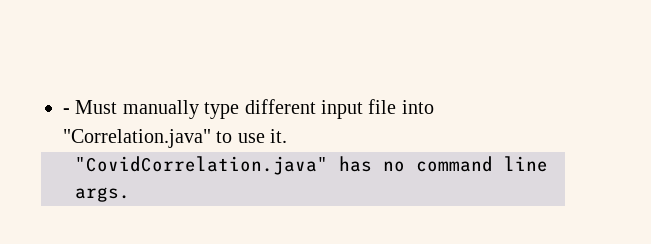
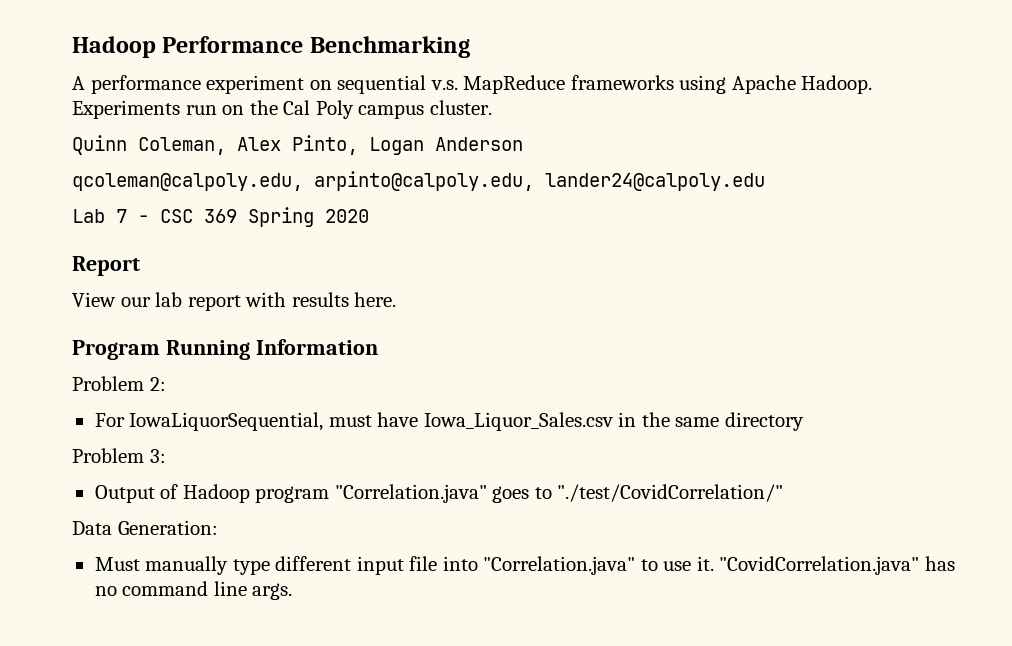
- - Must manually type different input file into "Correlation.java" to use it.
- "CovidCorrelation.java" has no command line args.
+ Hadoop Performance Benchmarking
+ A performance experiment on sequential v.s. MapReduce frameworks using Apache Hadoop. Experiments run on the Cal Poly campus cluster.
+ Quinn Coleman, Alex Pinto, Logan Anderson
+ qcoleman@calpoly.edu, arpinto@calpoly.edu, lander24@calpoly.edu
+ Lab 7 - CSC 369 Spring 2020
+ Report
+ View our lab report with results here.
+ Program Running Information
+ Problem 2:
+ For IowaLiquorSequential, must have Iowa_Liquor_Sales.csv in the same directory
+ Problem 3:
+ Output of Hadoop program "Correlation.java" goes to "./test/CovidCorrelation/"
+ Data Generation:
+ Must manually type different input file into "Correlation.java" to use it. "CovidCorrelation.java" has no command line args.

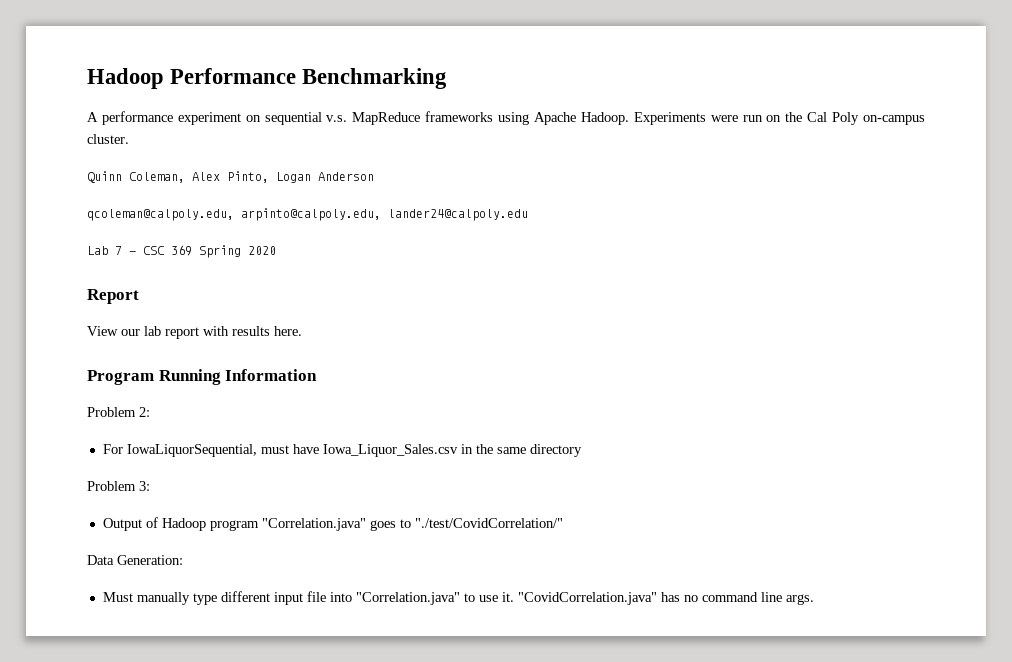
- Experiments run on the Cal Poly campus cluster.
+ Experiments were run on the Cal Poly on-campus cluster.

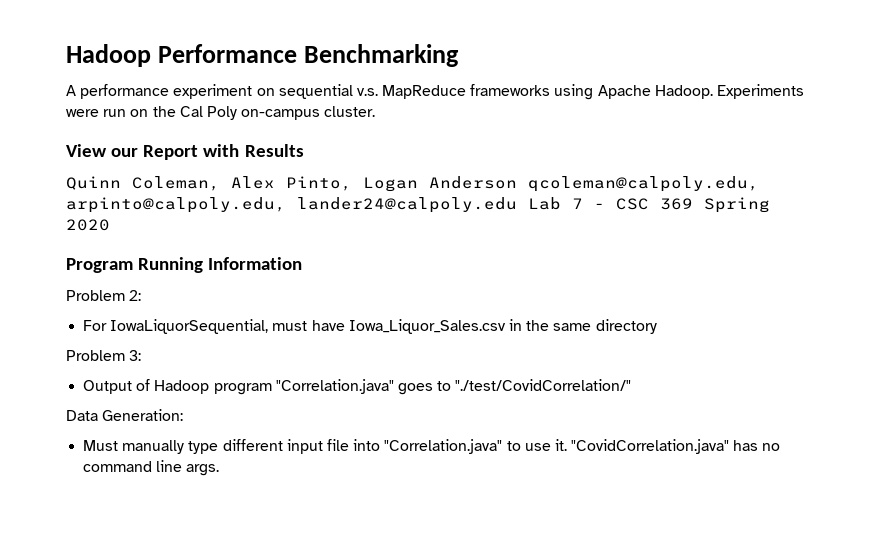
+ View our Report with Results
- Quinn Coleman, Alex Pinto, Logan Anderson
- qcoleman@calpoly.edu, arpinto@calpoly.edu, lander24@calpoly.edu
- Lab 7 - CSC 369 Spring 2020
+ Quinn Coleman, Alex Pinto, Logan Anderson qcoleman@calpoly.edu, arpinto@calpoly.edu, lander24@calpoly.edu Lab 7 - CSC 369 Spring 2020
- Report
- View our lab report with results here.

